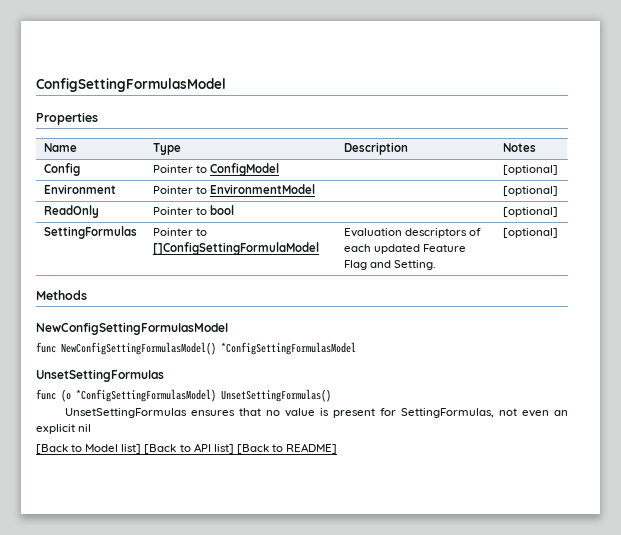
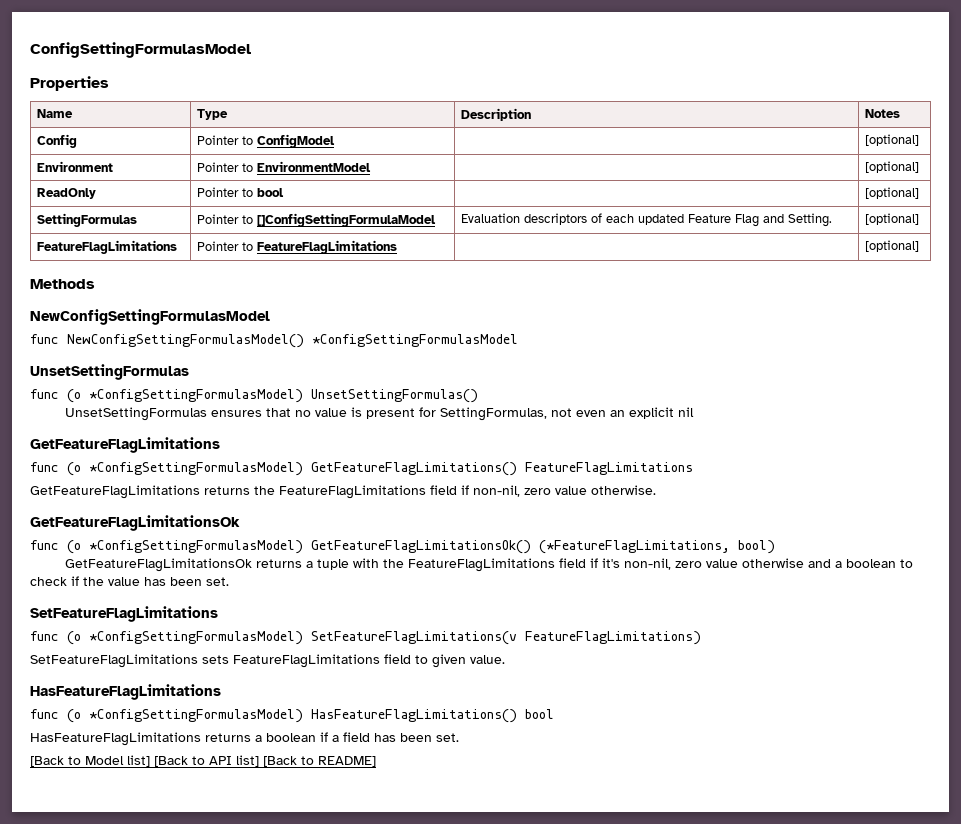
+ FeatureFlagLimitations | Pointer to FeatureFlagLimitations | | [optional]
  UnsetSettingFormulas ensures that no value is present for SettingFormulas, not even an explicit nil
+ GetFeatureFlagLimitations
+ func (o *ConfigSettingFormulasModel) GetFeatureFlagLimitations() FeatureFlagLimitations
+ GetFeatureFlagLimitations returns the FeatureFlagLimitations field if non-nil, zero value otherwise.
+ GetFeatureFlagLimitationsOk
+ func (o *ConfigSettingFormulasModel) GetFeatureFlagLimitationsOk() (*FeatureFlagLimitations, bool)
+ GetFeatureFlagLimitationsOk returns a tuple with the FeatureFlagLimitations field if it's non-nil, zero value otherwise and a boolean to check if the value has been set.
+ SetFeatureFlagLimitations
+ func (o *ConfigSettingFormulasModel) SetFeatureFlagLimitations(v FeatureFlagLimitations)
+ SetFeatureFlagLimitations sets FeatureFlagLimitations field to given value.
+ HasFeatureFlagLimitations
+ func (o *ConfigSettingFormulasModel) HasFeatureFlagLimitations() bool
+ HasFeatureFlagLimitations returns a boolean if a field has been set.

